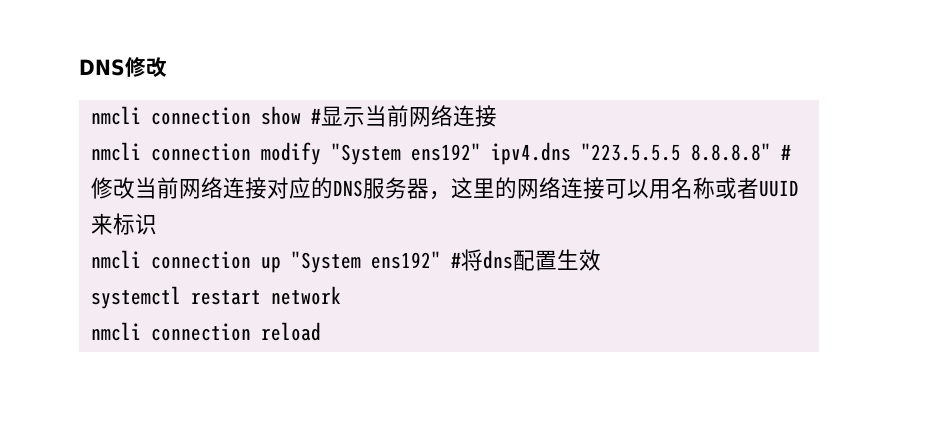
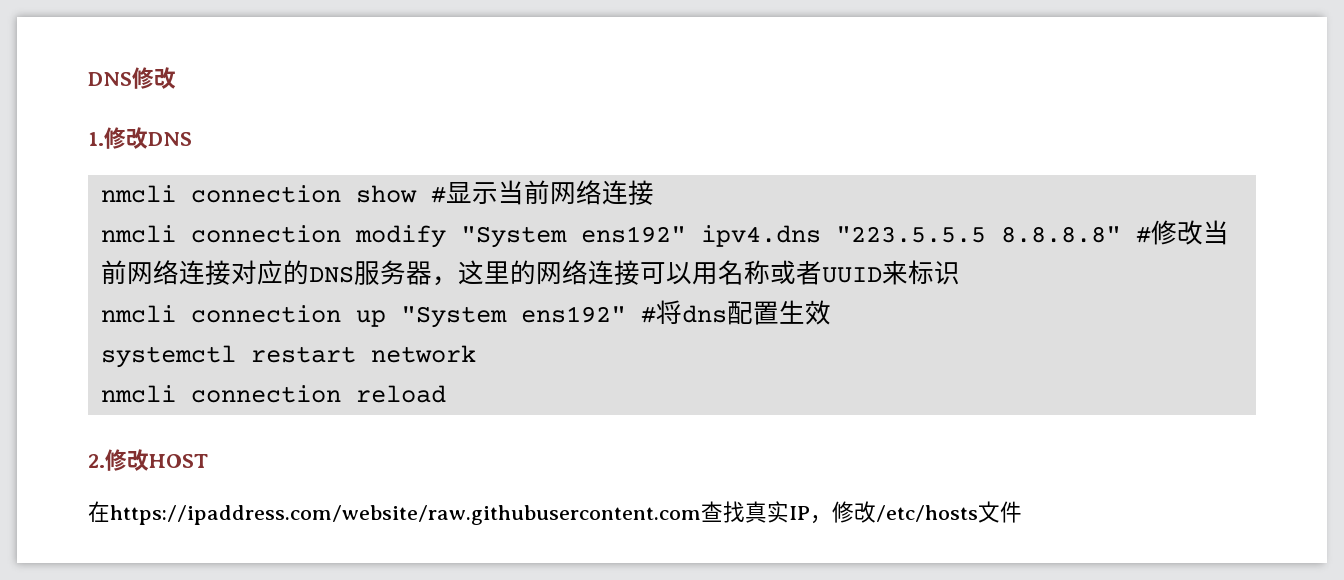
+ 1.修改DNS
+ 2.修改HOST
+ 在https://ipaddress.com/website/raw.githubusercontent.com查找真实IP，修改/etc/hosts文件

